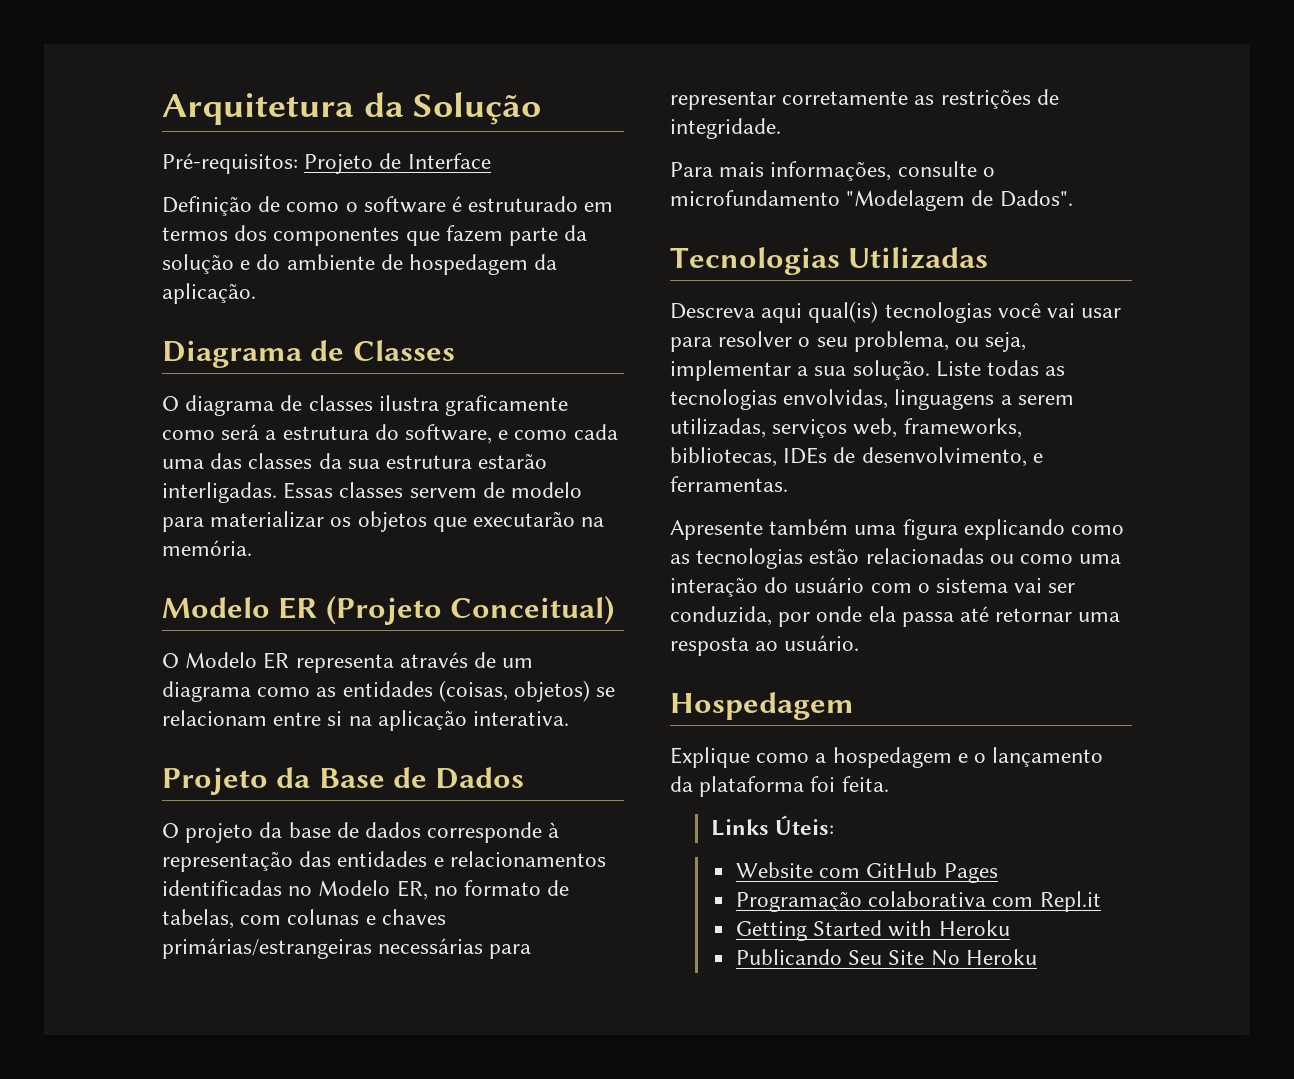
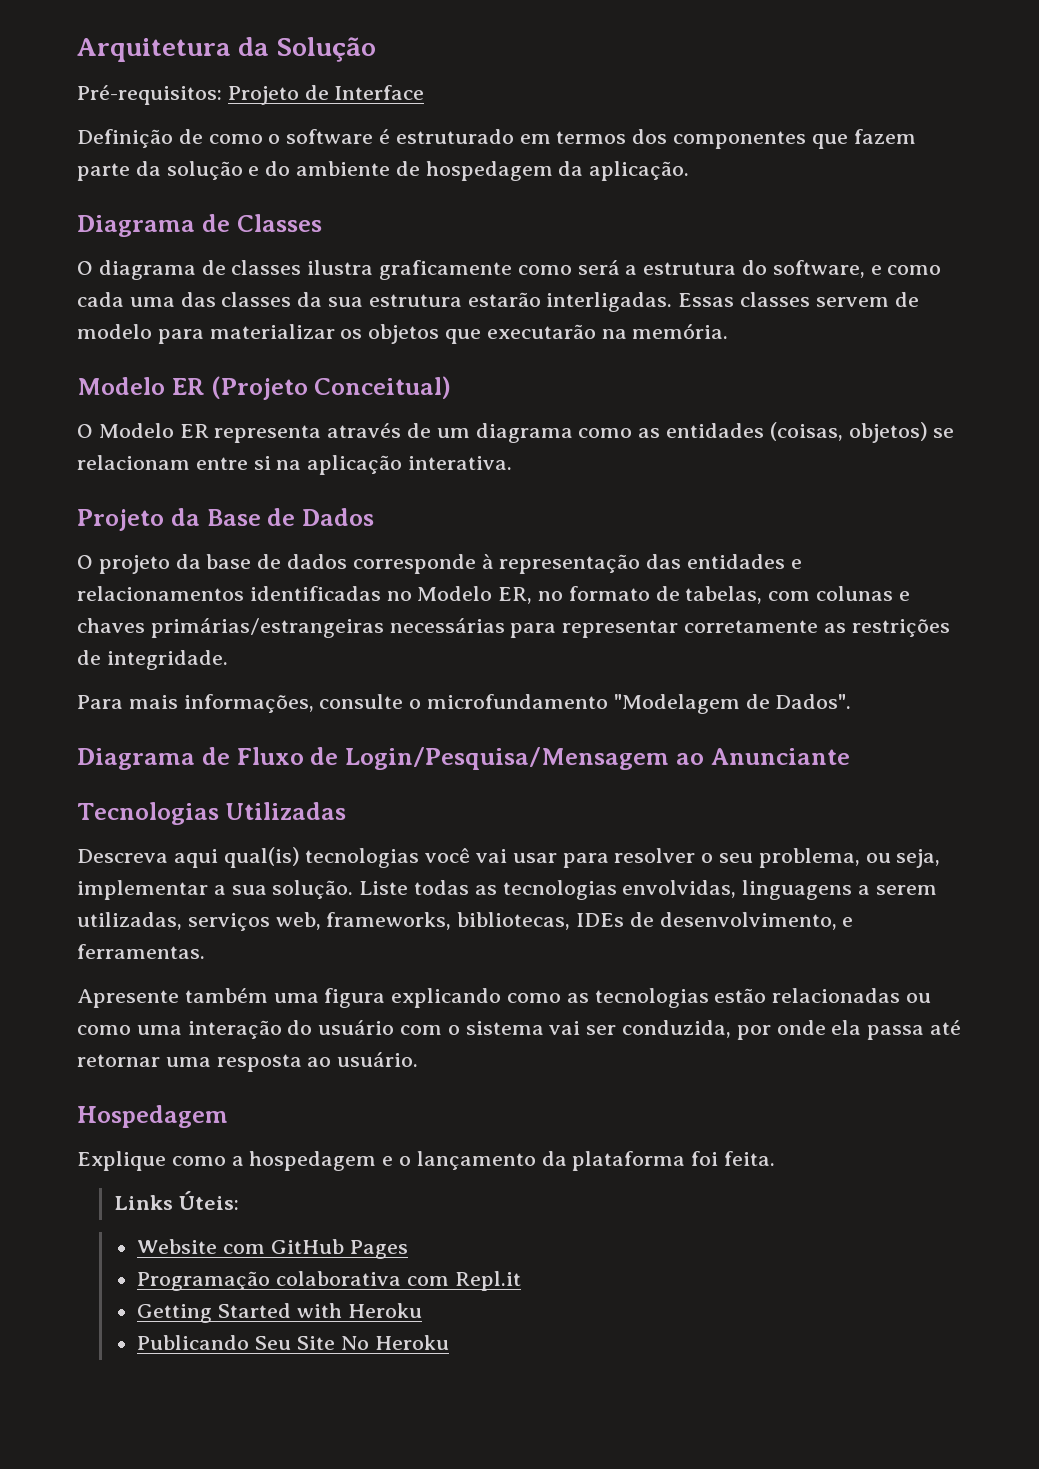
+ Diagrama de Fluxo de Login/Pesquisa/Mensagem ao Anunciante

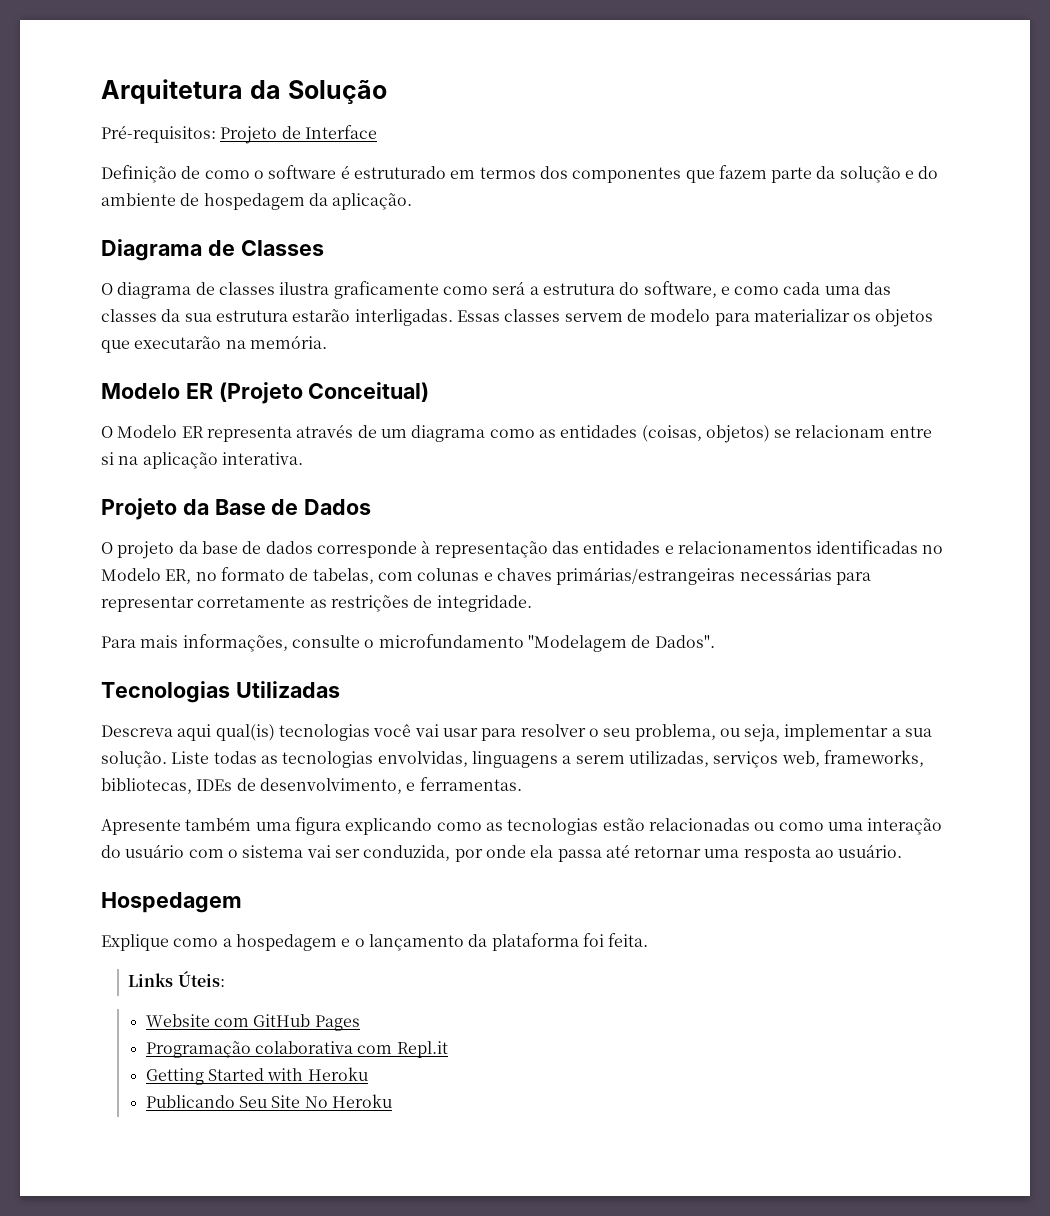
- Diagrama de Fluxo de Login/Pesquisa/Mensagem ao Anunciante

